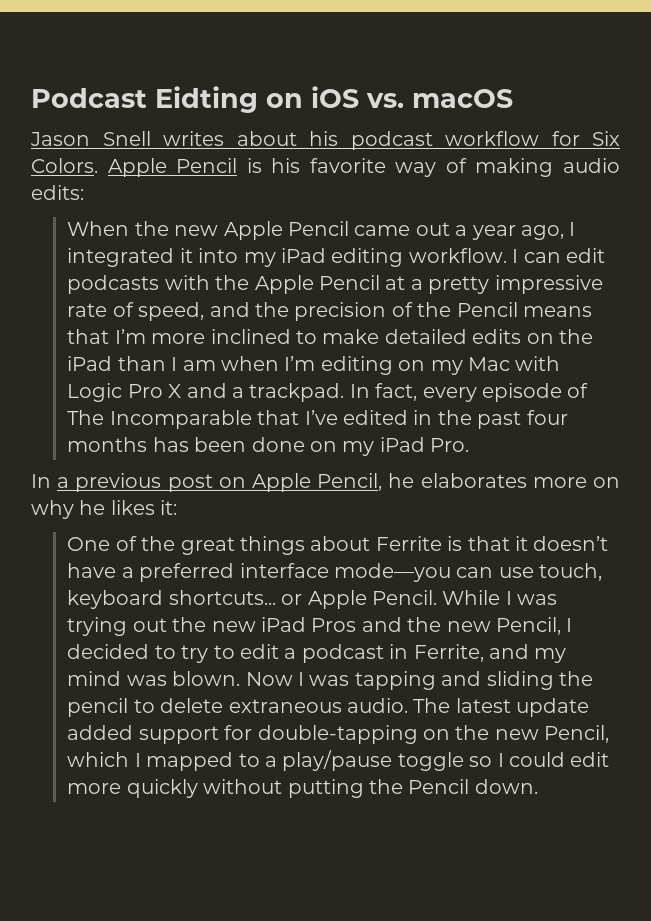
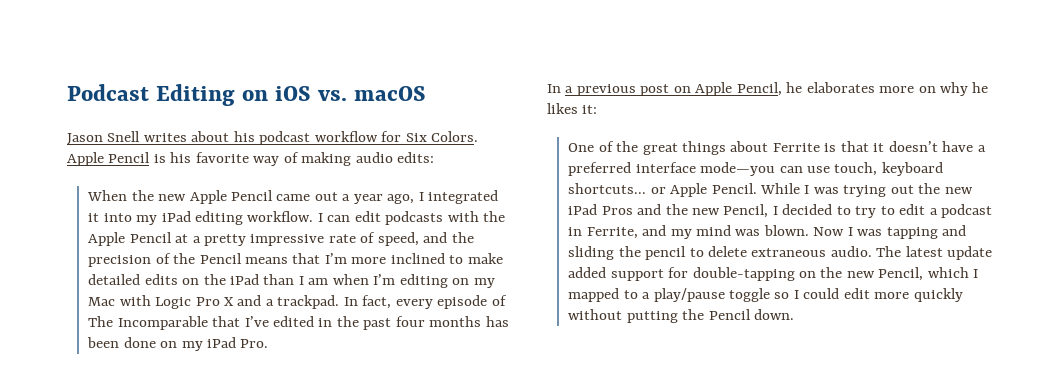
- Podcast Eidting on iOS vs. macOS
+ Podcast Editing on iOS vs. macOS

